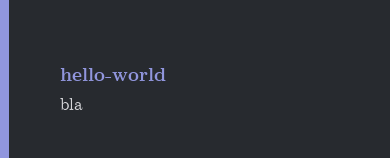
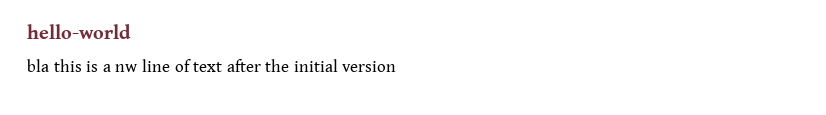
- bla
+ bla this is a nw line of text after the initial version

